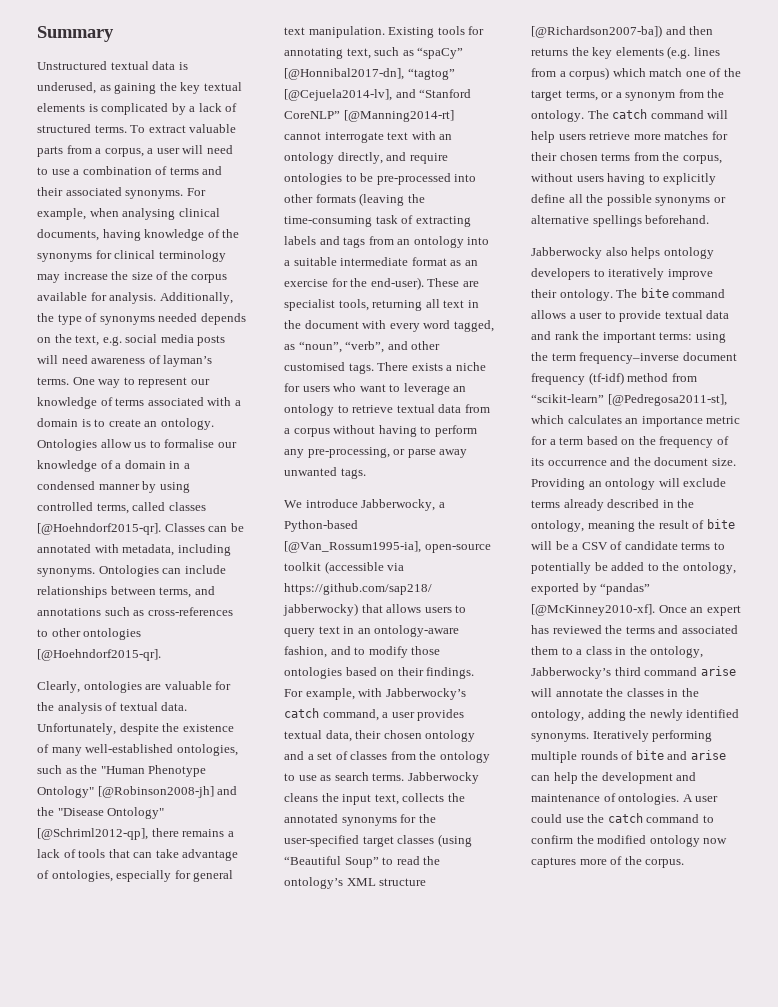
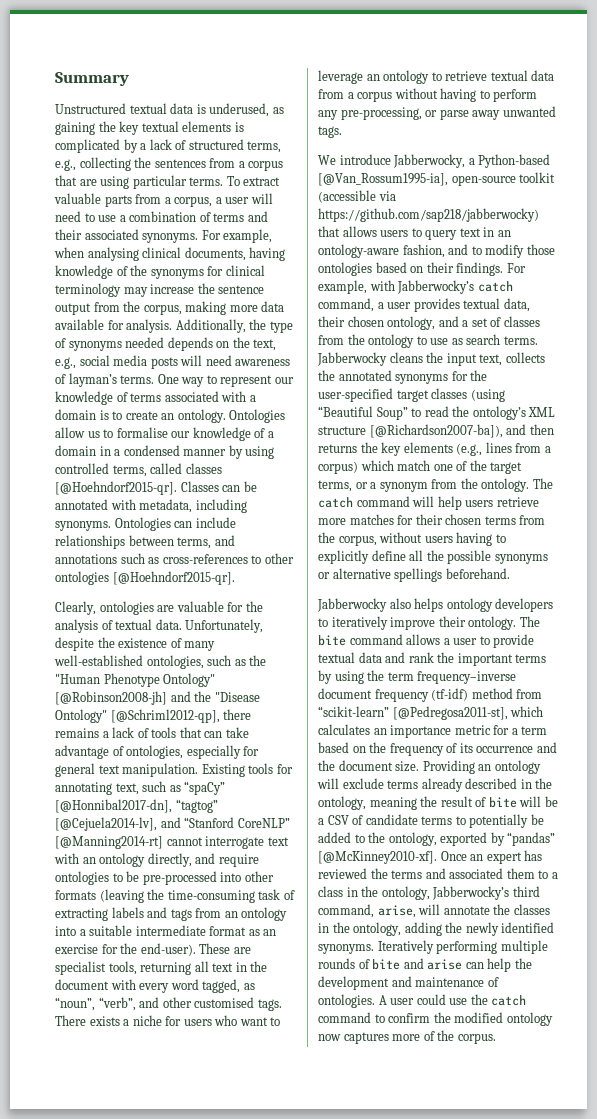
- Unstructured textual data is underused, as gaining the key textual elements is complicated by a lack of structured terms.
+ Unstructured textual data is underused, as gaining the key textual elements is complicated by a lack of structured terms, e.g., collecting the sentences from a corpus that are using particular terms.
- For example, when analysing clinical documents, having knowledge of the synonyms for clinical terminology may increase the size of the corpus available for analysis.
+ For example, when analysing clinical documents, having knowledge of the synonyms for clinical terminology may increase the sentence output from the corpus, making more data available for analysis.
- Additionally, the type of synonyms needed depends on the text, e.g. social media posts will need awareness of layman’s terms.
+ Additionally, the type of synonyms needed depends on the text, e.g., social media posts will need awareness of layman’s terms.
- For example, with Jabberwocky’s catch command, a user provides textual data, their chosen ontology and a set of classes from the ontology to use as search terms.
+ For example, with Jabberwocky’s catch command, a user provides textual data, their chosen ontology, and a set of classes from the ontology to use as search terms.
- Jabberwocky cleans the input text, collects the annotated synonyms for the user-specified target classes (using “Beautiful Soup” to read the ontology’s XML structure [@Richardson2007-ba]) and then returns the key elements (e.g. lines from a corpus) which match one of the target terms, or a synonym from the ontology.
+ Jabberwocky cleans the input text, collects the annotated synonyms for the user-specified target classes (using “Beautiful Soup” to read the ontology’s XML structure [@Richardson2007-ba]), and then returns the key elements (e.g., lines from a corpus) which match one of the target terms, or a synonym from the ontology.
- The bite command allows a user to provide textual data and rank the important terms: using the term frequency–inverse document frequency (tf-idf) method from “scikit-learn” [@Pedregosa2011-st], which calculates an importance metric for a term based on the frequency of its occurrence and the document size.
+ The bite command allows a user to provide textual data and rank the important terms by using the term frequency–inverse document frequency (tf-idf) method from “scikit-learn” [@Pedregosa2011-st], which calculates an importance metric for a term based on the frequency of its occurrence and the document size.
- Once an expert has reviewed the terms and associated them to a class in the ontology, Jabberwocky’s third command arise will annotate the classes in the ontology, adding the newly identified synonyms.
+ Once an expert has reviewed the terms and associated them to a class in the ontology, Jabberwocky’s third command, arise, will annotate the classes in the ontology, adding the newly identified synonyms.

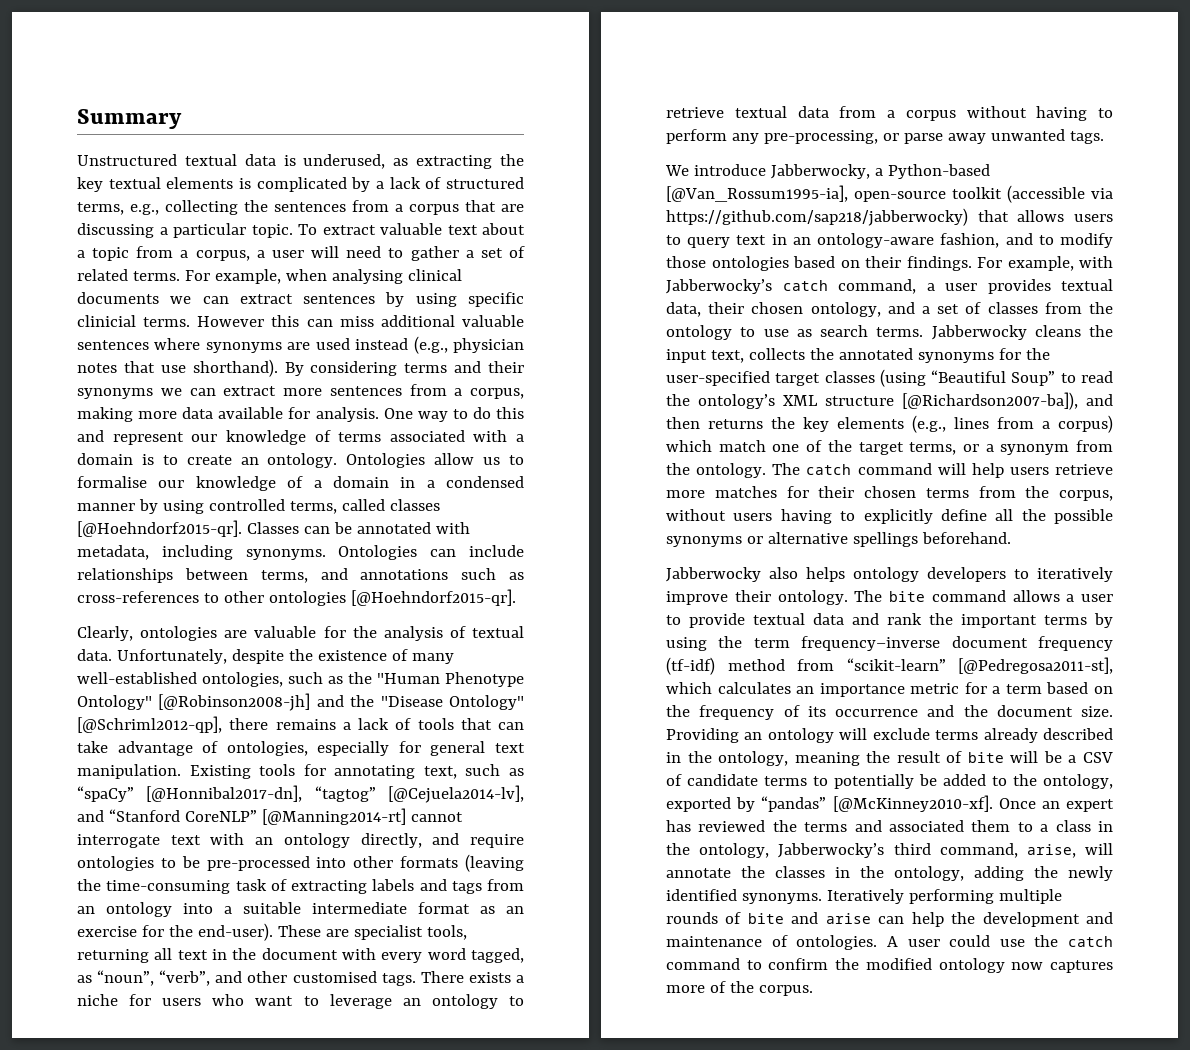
- Unstructured textual data is underused, as gaining the key textual elements is complicated by a lack of structured terms, e.g., collecting the sentences from a corpus that are using particular terms. To extract valuable parts from a corpus, a user will need to use a combination of terms and their associated synonyms.
+ Unstructured textual data is underused, as extracting the key textual elements is complicated by a lack of structured terms, e.g., collecting the sentences from a corpus that are discussing a particular topic. To extract valuable text about a topic from a corpus, a user will need to gather a set of related terms.
- For example, when analysing clinical documents, having knowledge of the synonyms for clinical terminology may increase the sentence output from the corpus, making more data available for analysis.
+ For example, when analysing clinical documents we can extract sentences by using specific clinicial terms. However this can miss additional valuable sentences where synonyms are used instead (e.g., physician notes that use shorthand). By considering terms and their synonyms we can extract more sentences from a corpus, making more data available for analysis.
- Additionally, the type of synonyms needed depends on the text, e.g., social media posts will need awareness of layman’s terms. One way to represent our knowledge of terms associated with a domain is to create an ontology.
+ One way to do this and represent our knowledge of terms associated with a domain is to create an ontology.

